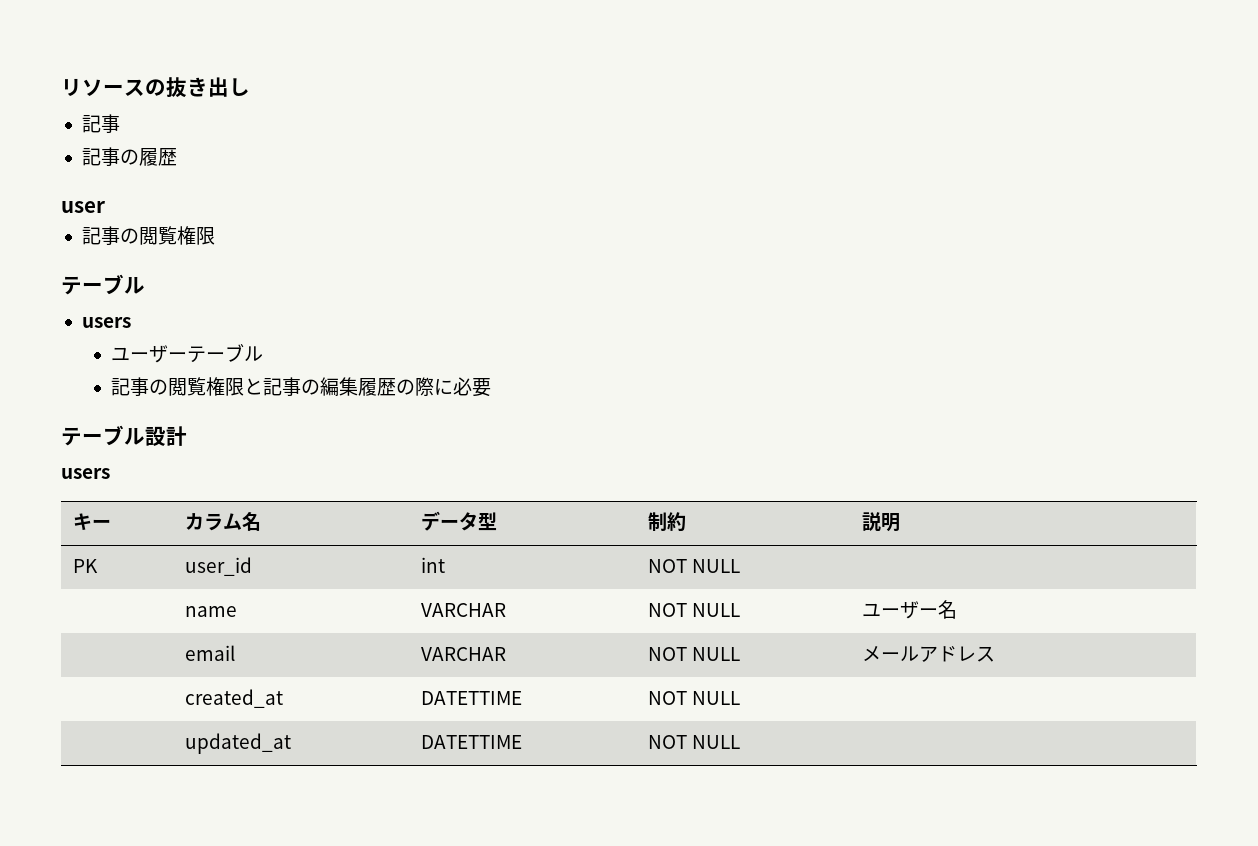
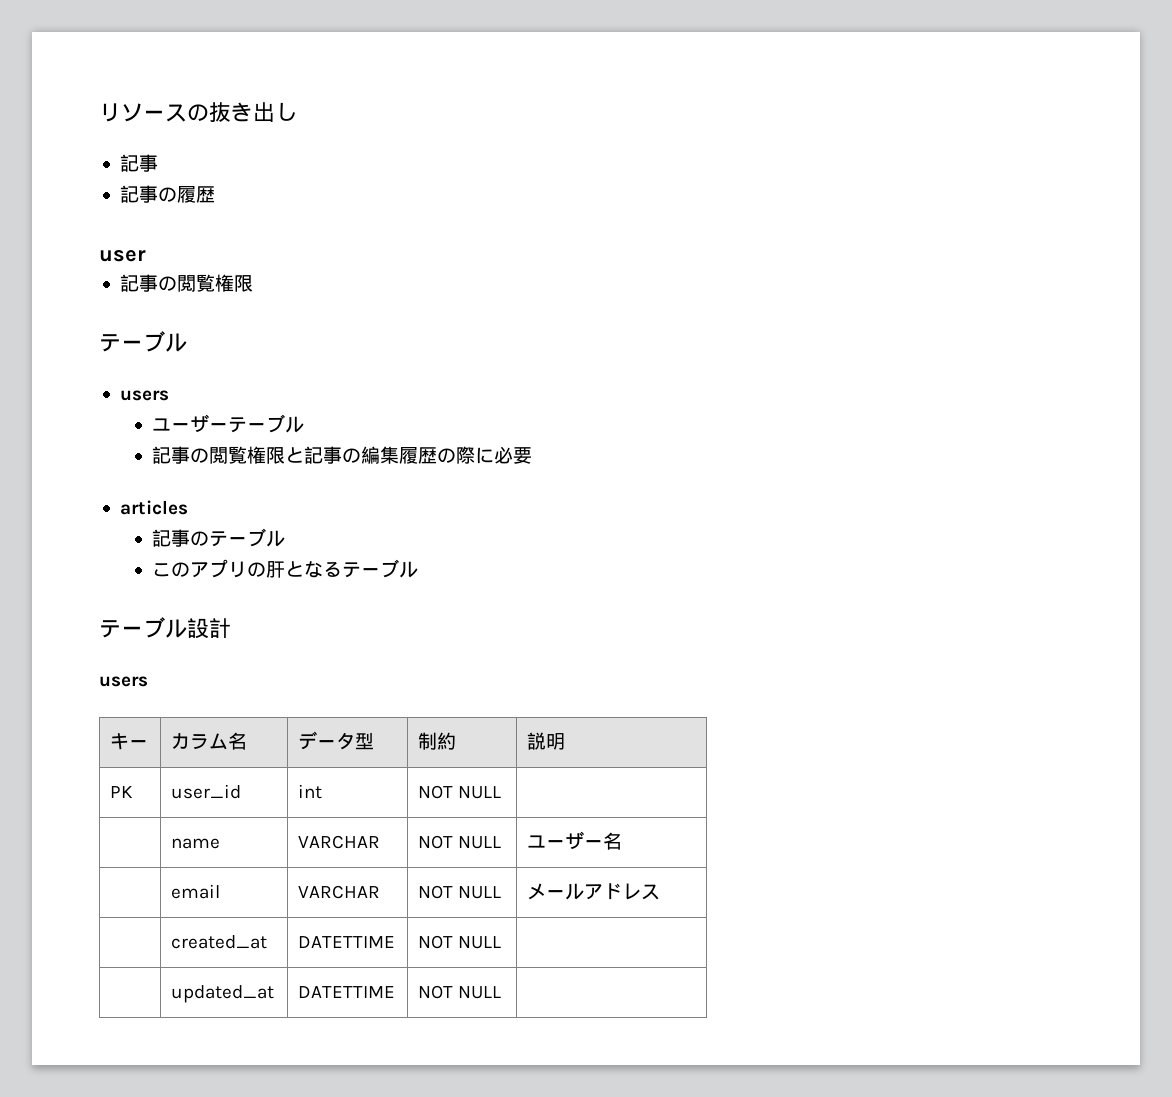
+ articles
+ 記事のテーブル
+ このアプリの肝となるテーブル

